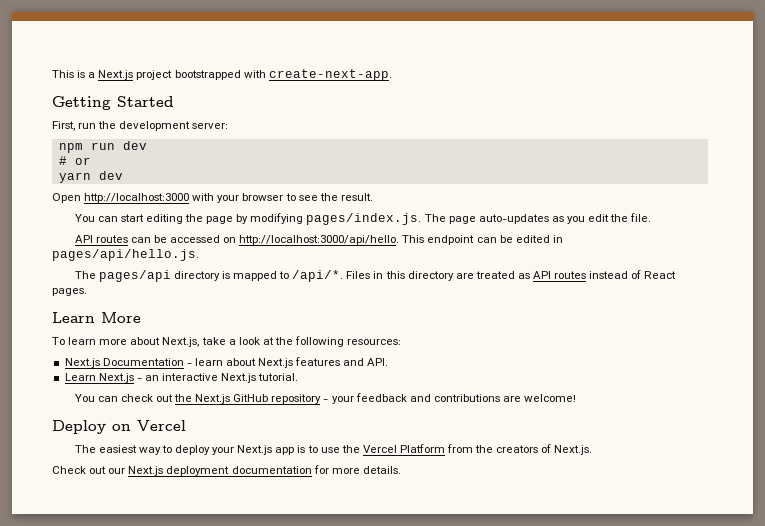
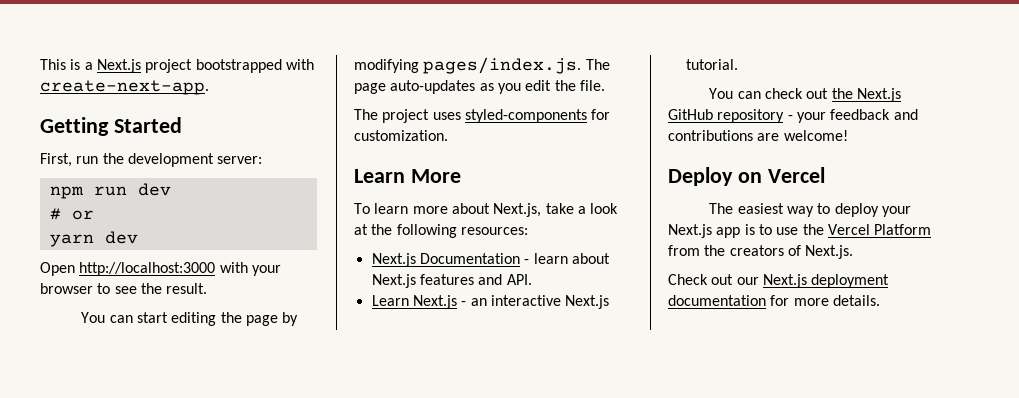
- API routes can be accessed on http://localhost:3000/api/hello. This endpoint can be edited in pages/api/hello.js.
- The pages/api directory is mapped to /api/*. Files in this directory are treated as API routes instead of React pages.
+ The project uses styled-components for customization.

